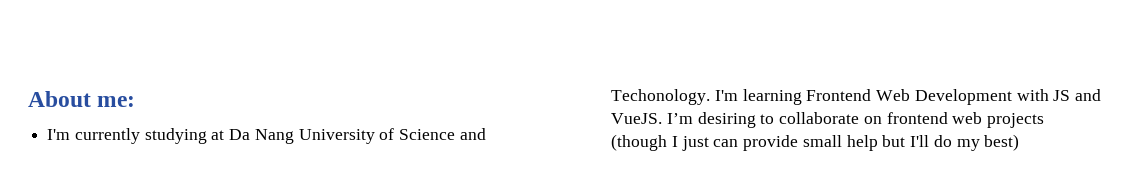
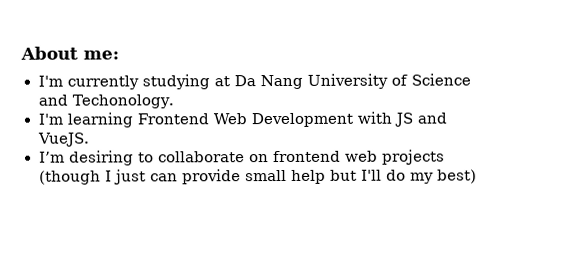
- I'm currently studying at Da Nang University of Science and Techonology. I'm learning Frontend Web Development with JS and VueJS. I’m desiring to collaborate on frontend web projects (though I just can provide small help but I'll do my best)
+ I'm currently studying at Da Nang University of Science and Techonology.
+ I'm learning Frontend Web Development with JS and VueJS.
+ I’m desiring to collaborate on frontend web projects (though I just can provide small help but I'll do my best)

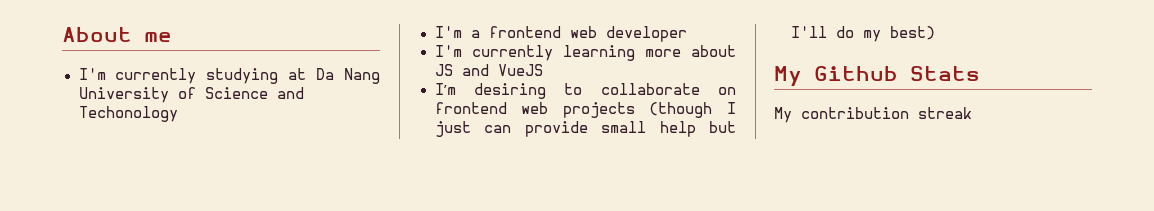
- About me:
+ About me
- I'm currently studying at Da Nang University of Science and Techonology.
- I'm learning Frontend Web Development with JS and VueJS.
+ I'm currently studying at Da Nang University of Science and Techonology
+ I'm a frontend web developer
+ I'm currently learning more about JS and VueJS
+ My Github Stats
+ My contribution streak

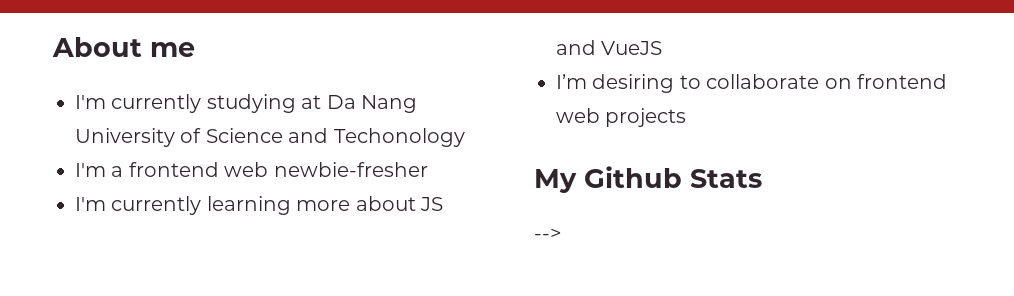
- I'm a frontend web developer
+ I'm a frontend web newbie-fresher
- I’m desiring to collaborate on frontend web projects (though I just can provide small help but I'll do my best)
+ I’m desiring to collaborate on frontend web projects
- My contribution streak
+ -->

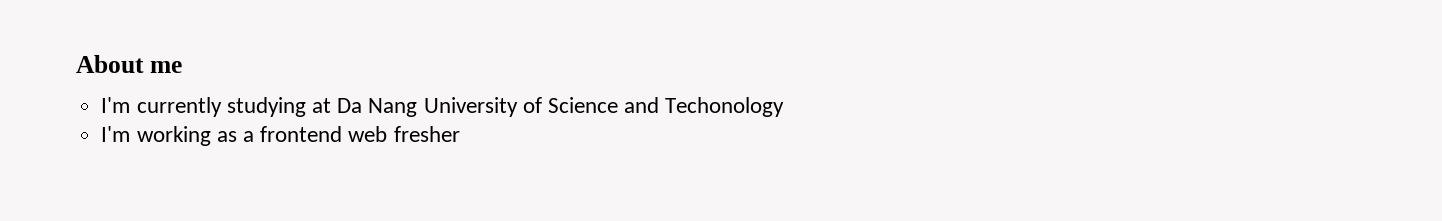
- I'm a frontend web newbie-fresher
- I'm currently learning more about JS and VueJS
- I’m desiring to collaborate on frontend web projects
- My Github Stats
- -->
+ I'm working as a frontend web fresher

